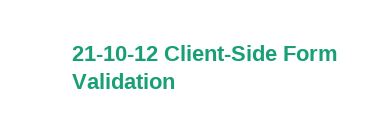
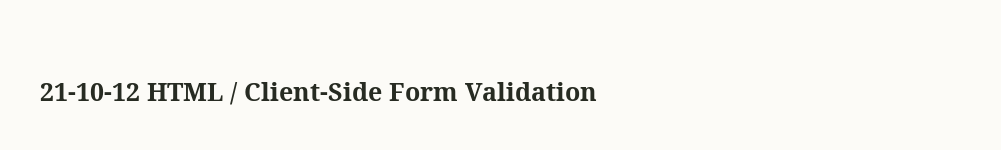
- 21-10-12 Client-Side Form Validation
+ 21-10-12 HTML / Client-Side Form Validation

